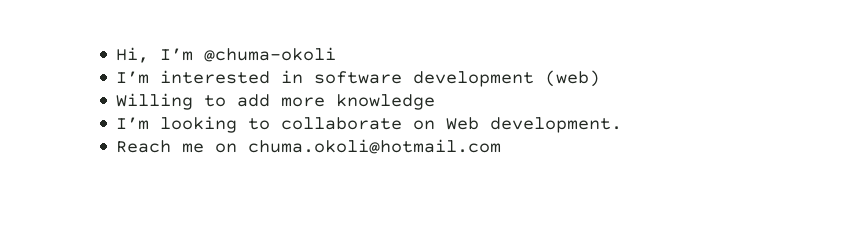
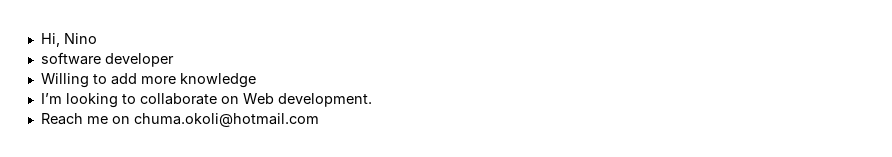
- Hi, I’m @chuma-okoli
- I’m interested in software development (web)
+ Hi, Nino
+ software developer

